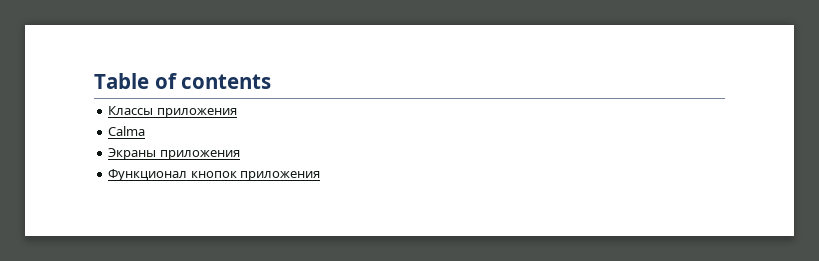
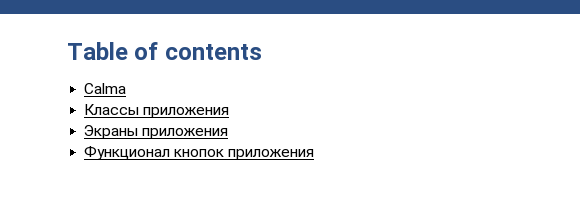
+ Calma
- Calma

